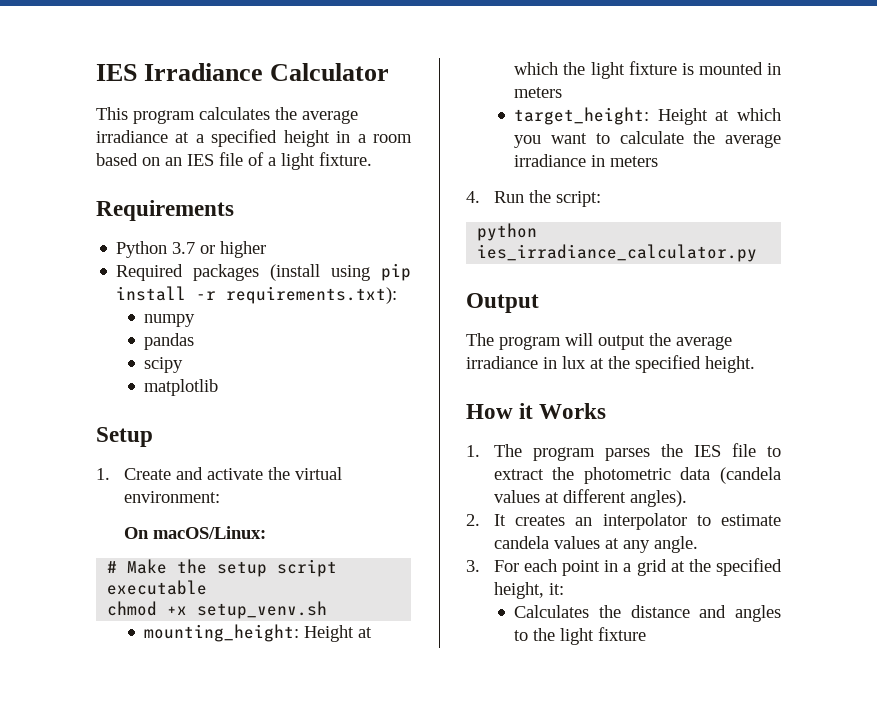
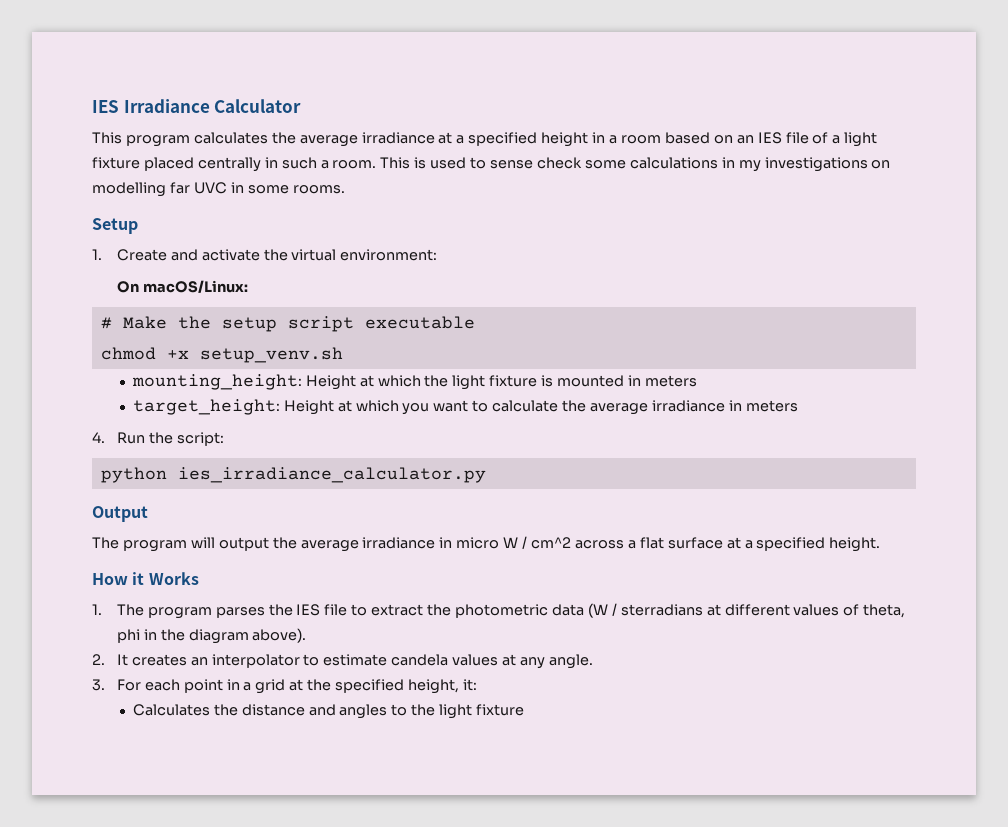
- This program calculates the average irradiance at a specified height in a room based on an IES file of a light fixture.
- Requirements
- Python 3.7 or higher
- Required packages (install using pip install -r requirements.txt):
- numpy
- pandas
- scipy
- matplotlib
+ This program calculates the average irradiance at a specified height in a room based on an IES file of a light fixture placed centrally in such a room. This is used to sense check some calculations in my investigations on modelling far UVC in some rooms.
- The program will output the average irradiance in lux at the specified height.
+ The program will output the average irradiance in micro W / cm^2 across a flat surface at a specified height.
- 1. The program parses the IES file to extract the photometric data (candela values at different angles).
+ 1. The program parses the IES file to extract the photometric data (W / sterradians at different values of theta, phi in the diagram above).

